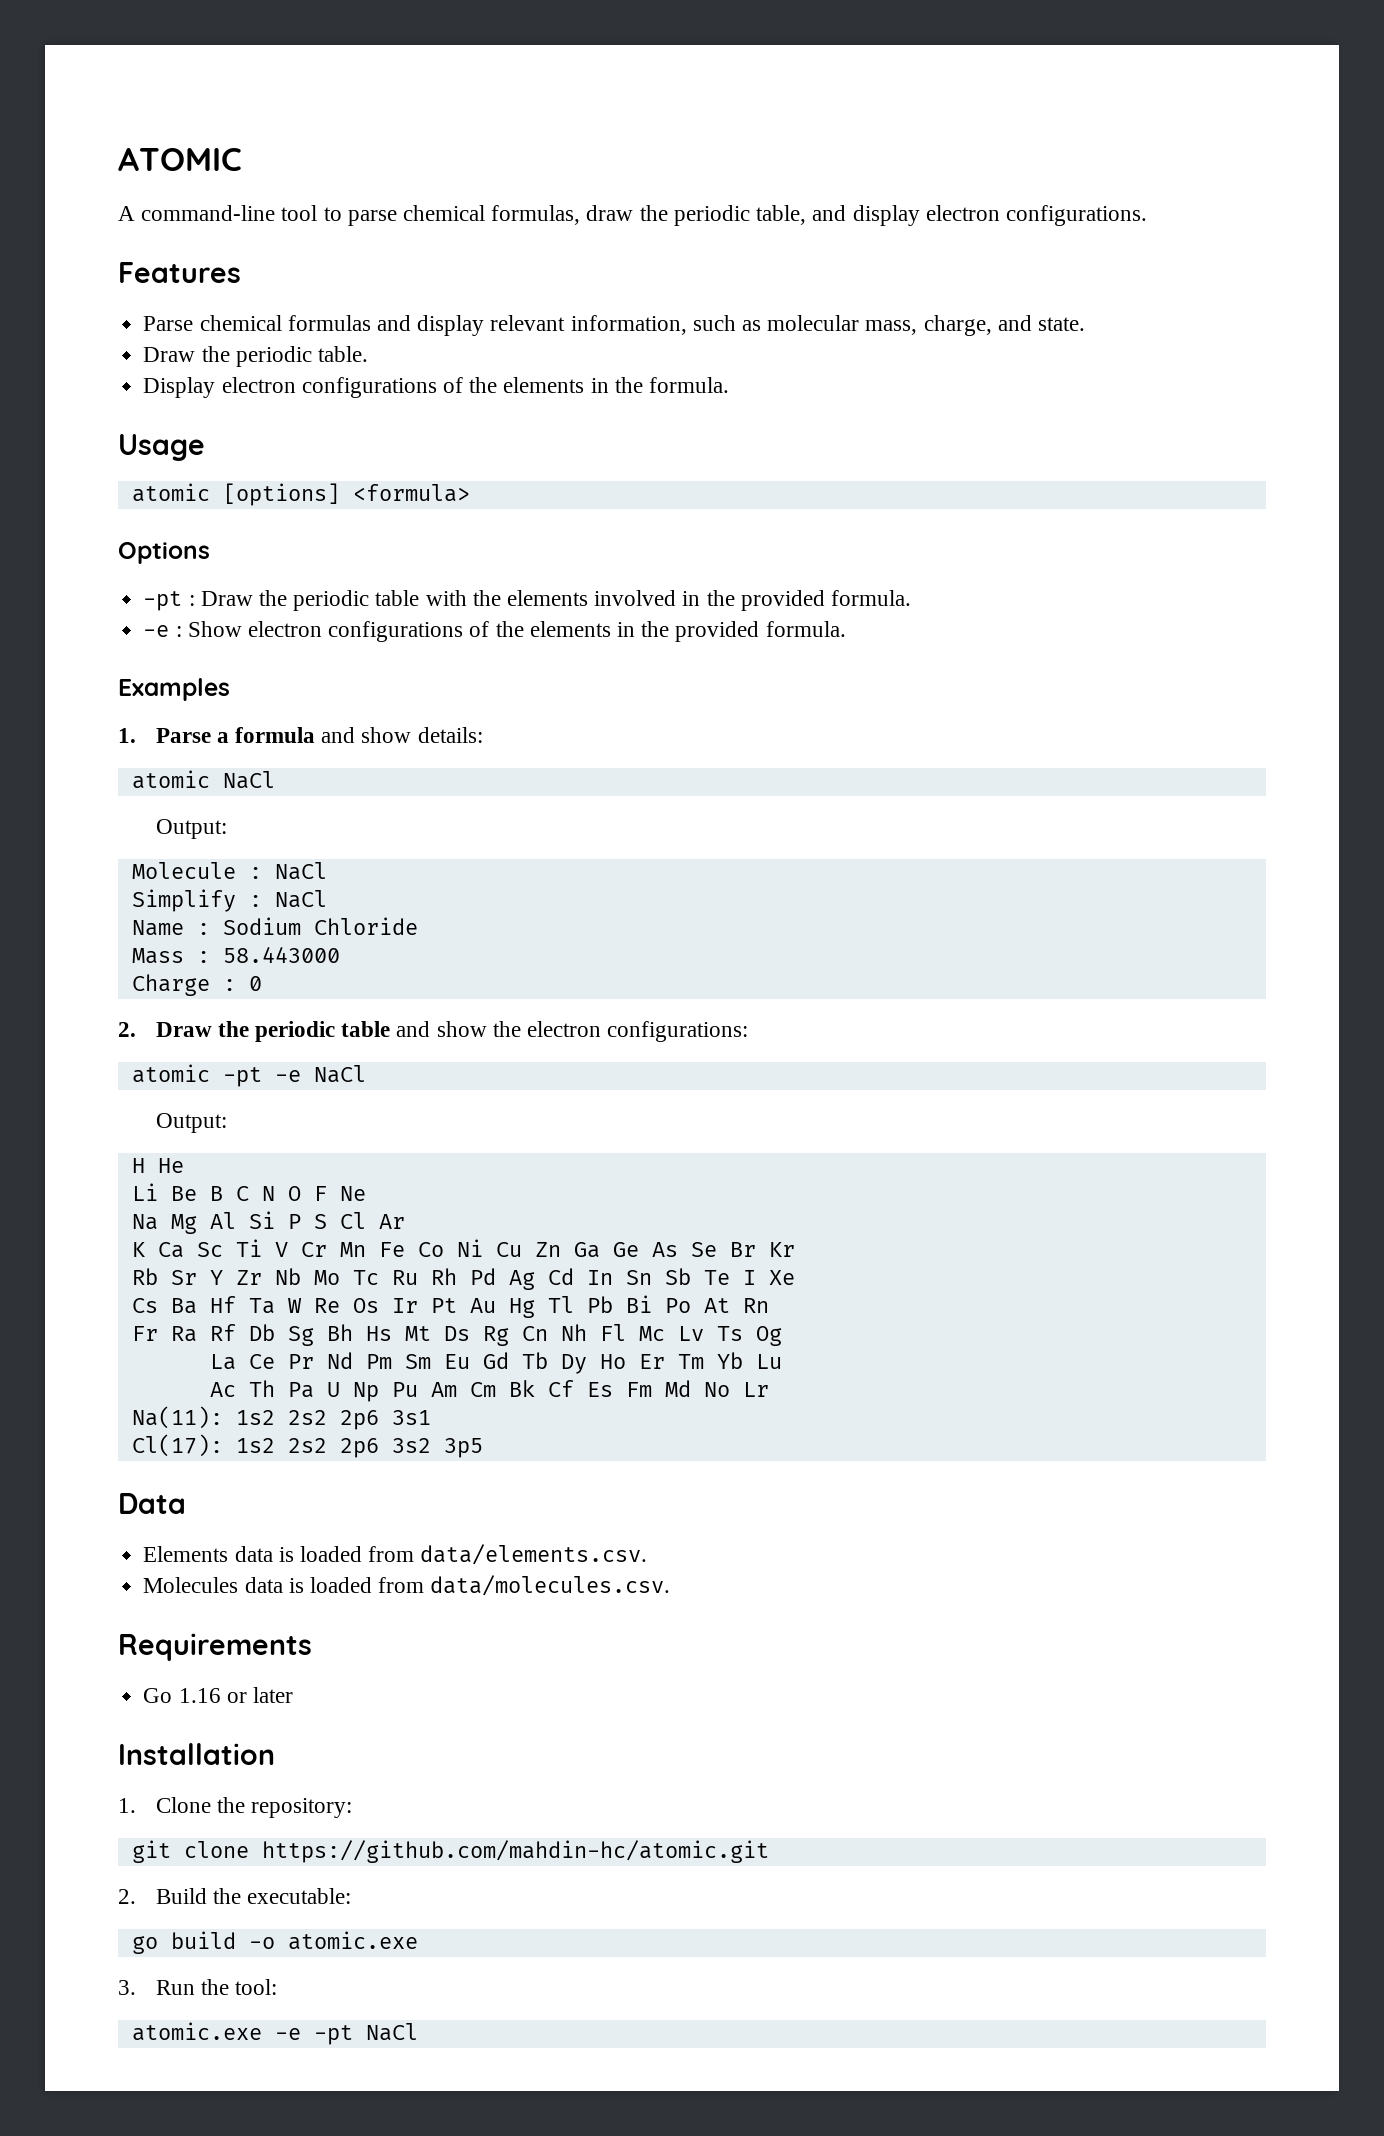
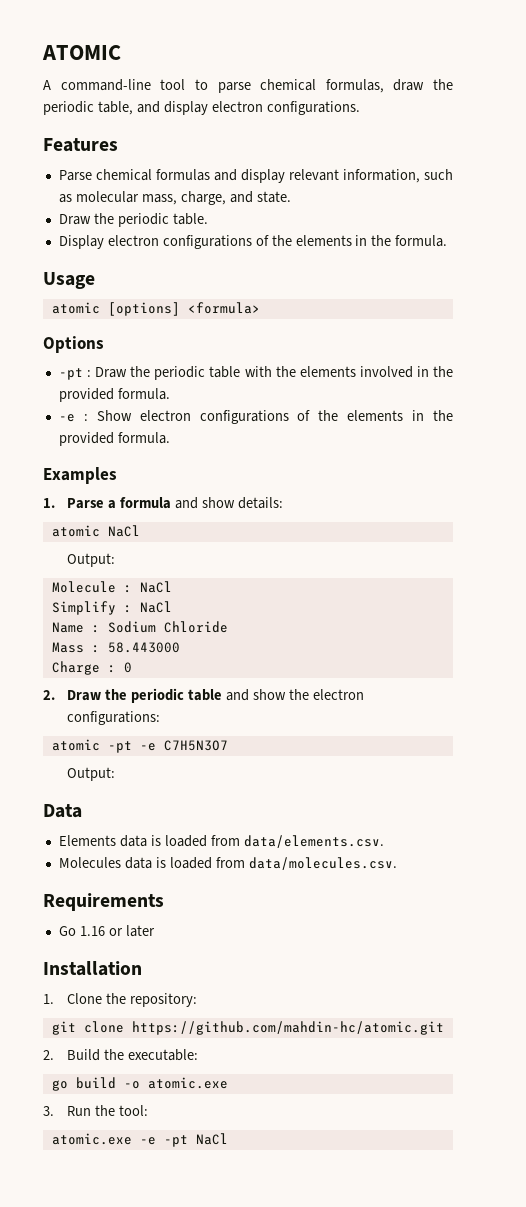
- atomic -pt -e NaCl
+ atomic -pt -e C7H5N3O7
  Output:
- H He
- Li Be B C N O F Ne
- Na Mg Al Si P S Cl Ar
- K Ca Sc Ti V Cr Mn Fe Co Ni Cu Zn Ga Ge As Se Br Kr
- Rb Sr Y Zr Nb Mo Tc Ru Rh Pd Ag Cd In Sn Sb Te I Xe
- Cs Ba Hf Ta W Re Os Ir Pt Au Hg Tl Pb Bi Po At Rn
- Fr Ra Rf Db Sg Bh Hs Mt Ds Rg Cn Nh Fl Mc Lv Ts Og
- La Ce Pr Nd Pm Sm Eu Gd Tb Dy Ho Er Tm Yb Lu
- Ac Th Pa U Np Pu Am Cm Bk Cf Es Fm Md No Lr
- Na(11): 1s2 2s2 2p6 3s1
- Cl(17): 1s2 2s2 2p6 3s2 3p5

